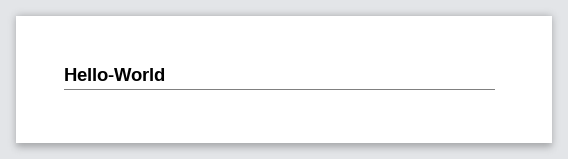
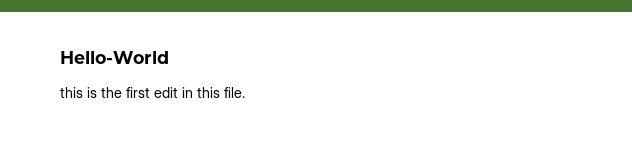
+ this is the first edit in this file.

